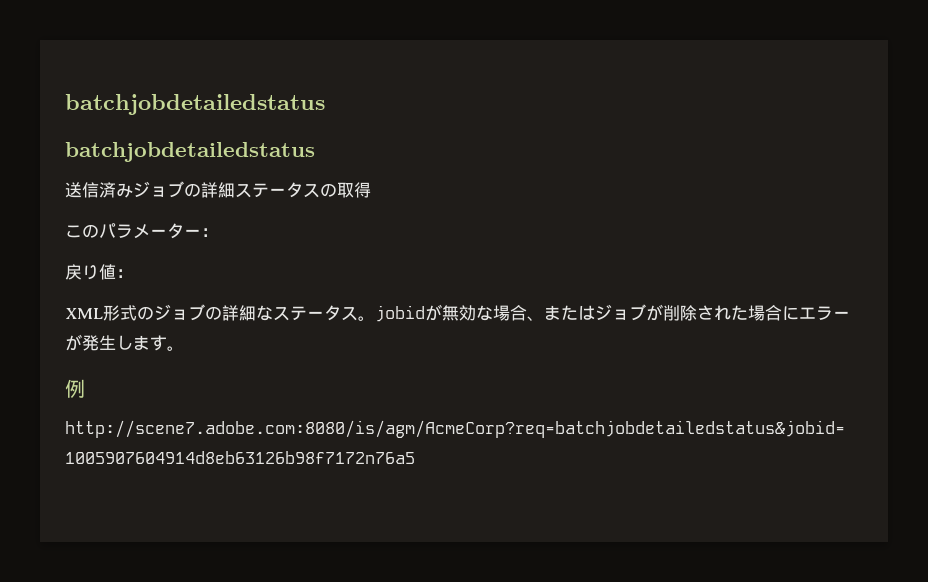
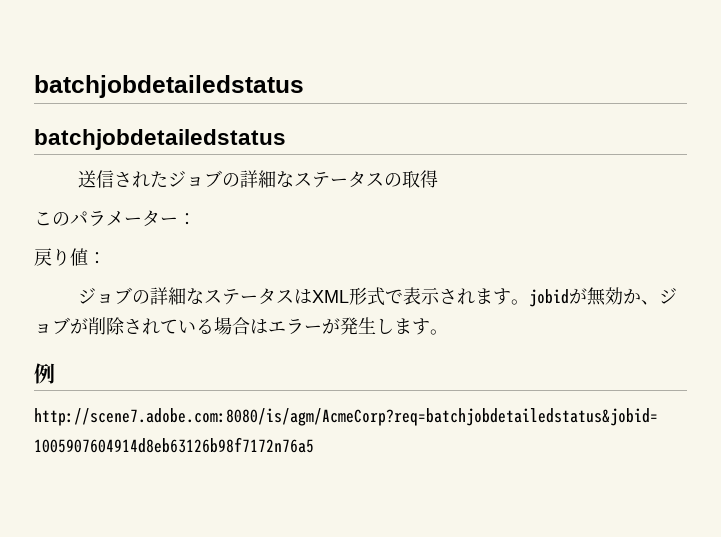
- 送信済みジョブの詳細ステータスの取得
+ 送信されたジョブの詳細なステータスの取得
- XML形式のジョブの詳細なステータス。jobidが無効な場合、またはジョブが削除された場合にエラーが発生します。
+ ジョブの詳細なステータスはXML形式で表示されます。jobidが無効か、ジョブが削除されている場合はエラーが発生します。

